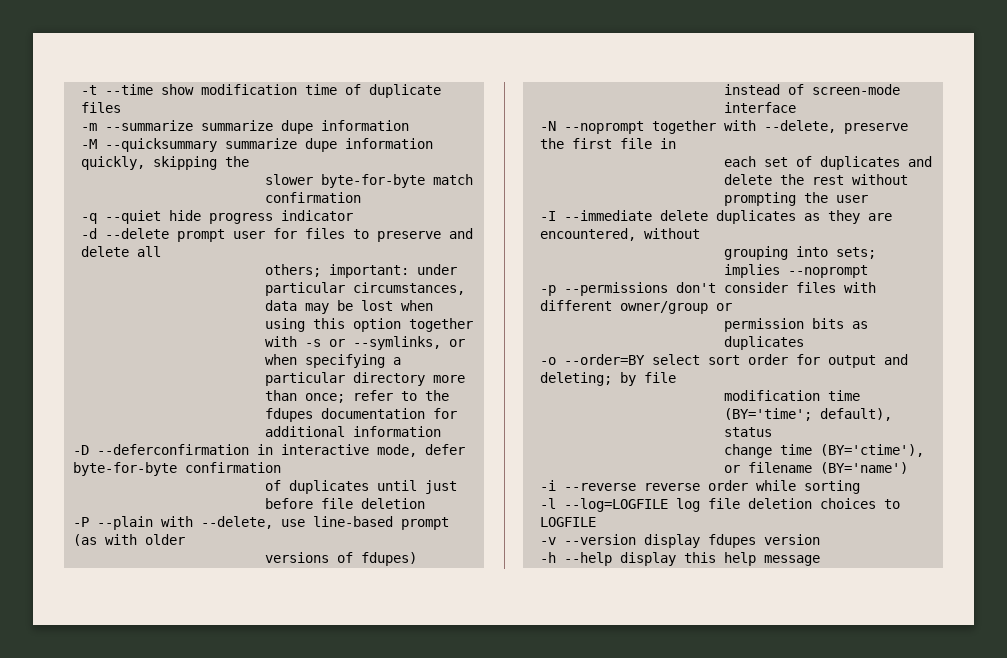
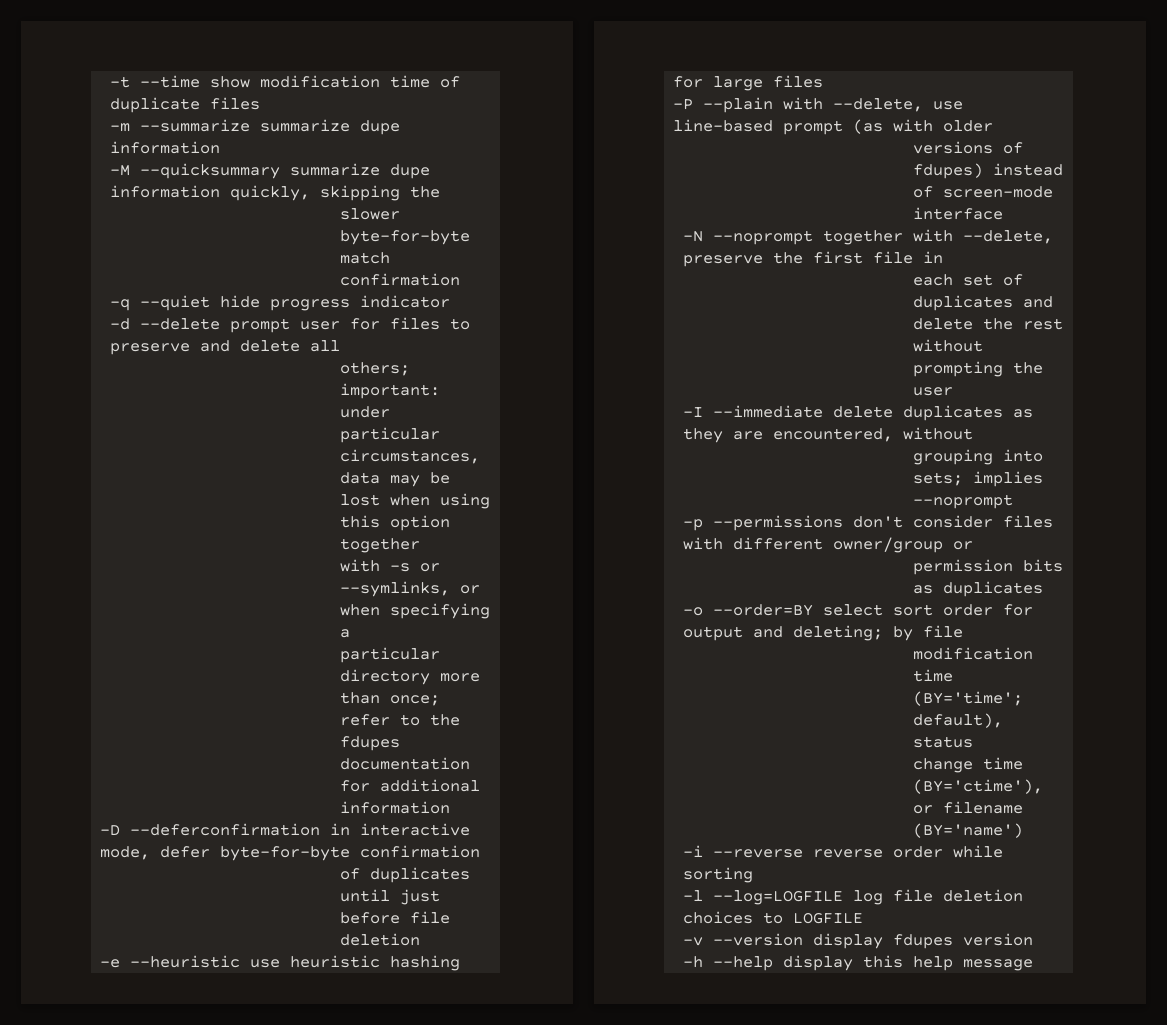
+ -e --heuristic use heuristic hashing for large files

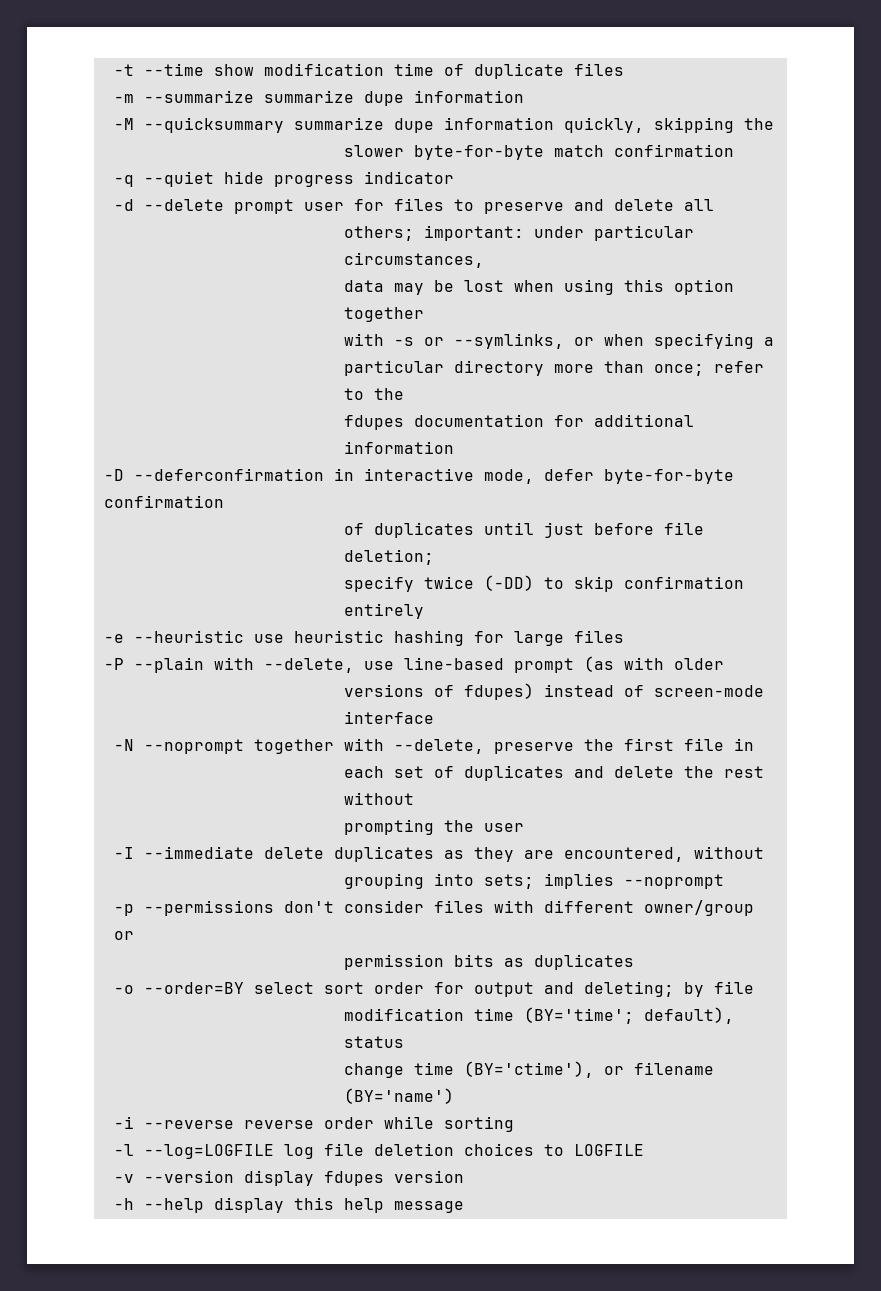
- of duplicates until just before file deletion
+ of duplicates until just before file deletion;
+ specify twice (-DD) to skip confirmation entirely

